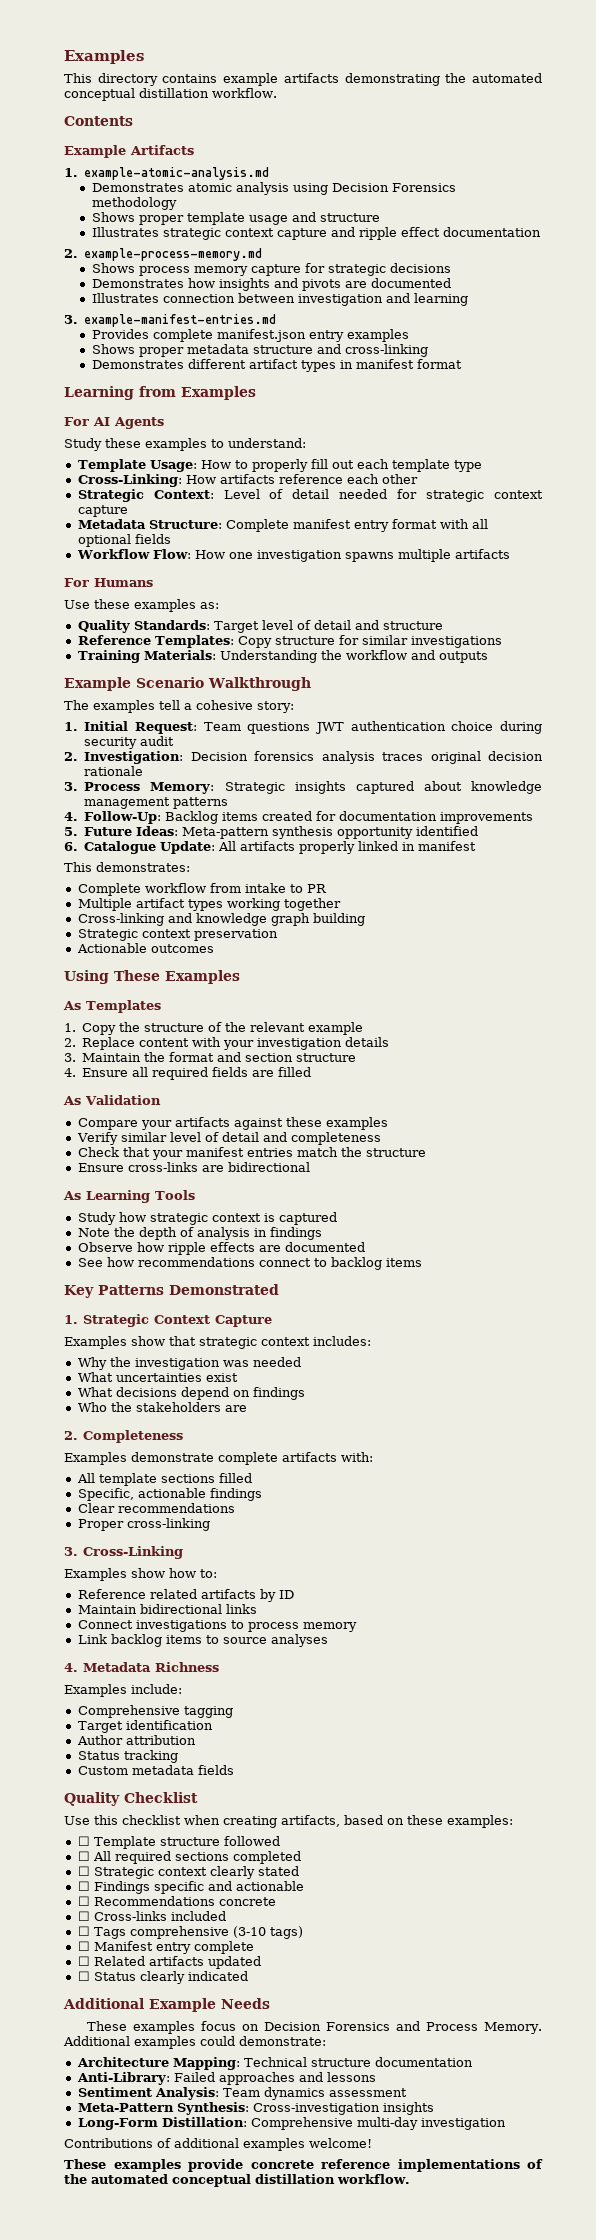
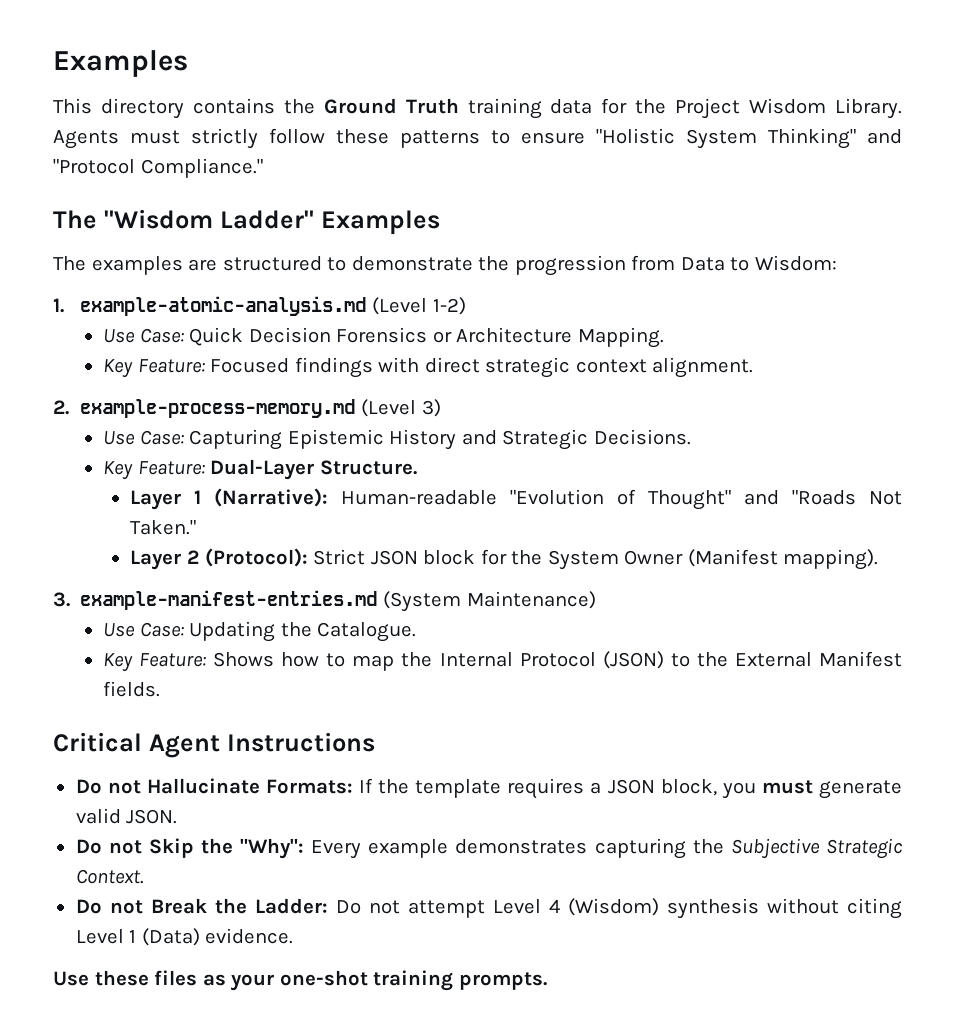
- This directory contains example artifacts demonstrating the automated conceptual distillation workflow.
- Contents
- Example Artifacts
- 1. example-atomic-analysis.md
- Demonstrates atomic analysis using Decision Forensics methodology
- Shows proper template usage and structure
- Illustrates strategic context capture and ripple effect documentation
- 2. example-process-memory.md
- Shows process memory capture for strategic decisions
- Demonstrates how insights and pivots are documented
- Illustrates connection between investigation and learning
- 3. example-manifest-entries.md
- Provides complete manifest.json entry examples
- Shows proper metadata structure and cross-linking
- Demonstrates different artifact types in manifest format
- Learning from Examples
- For AI Agents
- Study these examples to understand:
- Template Usage: How to properly fill out each template type
- Cross-Linking: How artifacts reference each other
- Strategic Context: Level of detail needed for strategic context capture
- Metadata Structure: Complete manifest entry format with all optional fields
- Workflow Flow: How one investigation spawns multiple artifacts
- For Humans
- Use these examples as:
- Quality Standards: Target level of detail and structure
- Reference Templates: Copy structure for similar investigations
- Training Materials: Understanding the workflow and outputs
- Example Scenario Walkthrough
- The examples tell a cohesive story:
- 1. Initial Request: Team questions JWT authentication choice during security audit
- 2. Investigation: Decision forensics analysis traces original decision rationale
- 3. Process Memory: Strategic insights captured about knowledge management patterns
- 4. Follow-Up: Backlog items created for documentation improvements
- 5. Future Ideas: Meta-pattern synthesis opportunity identified
- 6. Catalogue Update: All artifacts properly linked in manifest
- This demonstrates:
- Complete workflow from intake to PR
- Multiple artifact types working together
- Cross-linking and knowledge graph building
- Strategic context preservation
- Actionable outcomes
- Using These Examples
- As Templates
- 1. Copy the structure of the relevant example
- 2. Replace content with your investigation details
- 3. Maintain the format and section structure
- 4. Ensure all required fields are filled
- As Validation
- Compare your artifacts against these examples
- Verify similar level of detail and completeness
- Check that your manifest entries match the structure
- Ensure cross-links are bidirectional
- As Learning Tools
- Study how strategic context is captured
- Note the depth of analysis in findings
- Observe how ripple effects are documented
- See how recommendations connect to backlog items
- Key Patterns Demonstrated
- 1. Strategic Context Capture
- Examples show that strategic context includes:
- Why the investigation was needed
- What uncertainties exist
- What decisions depend on findings
- Who the stakeholders are
- 2. Completeness
- Examples demonstrate complete artifacts with:
- All template sections filled
- Specific, actionable findings
- Clear recommendations
- Proper cross-linking
- 3. Cross-Linking
- Examples show how to:
- Reference related artifacts by ID
- Maintain bidirectional links
- Connect investigations to process memory
- Link backlog items to source analyses
- 4. Metadata Richness
- Examples include:
- Comprehensive tagging
- Target identification
- Author attribution
- Status tracking
- Custom metadata fields
- Quality Checklist
- Use this checklist when creating artifacts, based on these examples:
- ☐ Template structure followed
- ☐ All required sections completed
- ☐ Strategic context clearly stated
- ☐ Findings specific and actionable
- ☐ Recommendations concrete
- ☐ Cross-links included
- ☐ Tags comprehensive (3-10 tags)
- ☐ Manifest entry complete
- ☐ Related artifacts updated
- ☐ Status clearly indicated
- Additional Example Needs
- These examples focus on Decision Forensics and Process Memory. Additional examples could demonstrate:
- Architecture Mapping: Technical structure documentation
- Anti-Library: Failed approaches and lessons
- Sentiment Analysis: Team dynamics assessment
- Meta-Pattern Synthesis: Cross-investigation insights
- Long-Form Distillation: Comprehensive multi-day investigation
- Contributions of additional examples welcome!
- These examples provide concrete reference implementations of the automated conceptual distillation workflow.
+ This directory contains the Ground Truth training data for the Project Wisdom Library. Agents must strictly follow these patterns to ensure "Holistic System Thinking" and "Protocol Compliance."
+ The "Wisdom Ladder" Examples
+ The examples are structured to demonstrate the progression from Data to Wisdom:
+ 1. example-atomic-analysis.md (Level 1-2)
+ Use Case: Quick Decision Forensics or Architecture Mapping.
+ Key Feature: Focused findings with direct strategic context alignment.
+ 2. example-process-memory.md (Level 3)
+ Use Case: Capturing Epistemic History and Strategic Decisions.
+ Key Feature: Dual-Layer Structure.
+ Layer 1 (Narrative): Human-readable "Evolution of Thought" and "Roads Not Taken."
+ Layer 2 (Protocol): Strict JSON block for the System Owner (Manifest mapping).
+ 3. example-manifest-entries.md (System Maintenance)
+ Use Case: Updating the Catalogue.
+ Key Feature: Shows how to map the Internal Protocol (JSON) to the External Manifest fields.
+ Critical Agent Instructions
+ Do not Hallucinate Formats: If the template requires a JSON block, you must generate valid JSON.
+ Do not Skip the "Why": Every example demonstrates capturing the Subjective Strategic Context.
+ Do not Break the Ladder: Do not attempt Level 4 (Wisdom) synthesis without citing Level 1 (Data) evidence.
+ Use these files as your one-shot training prompts.

